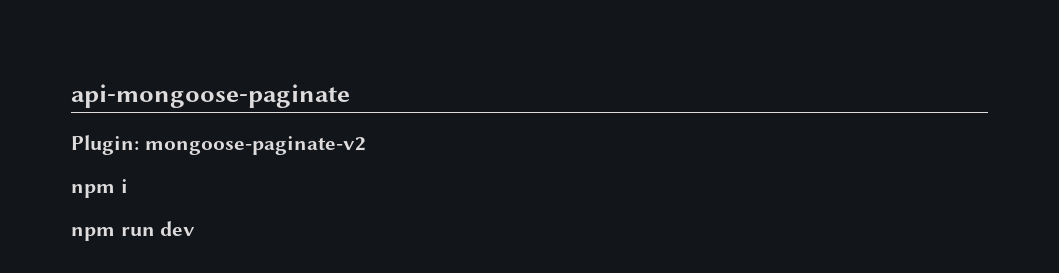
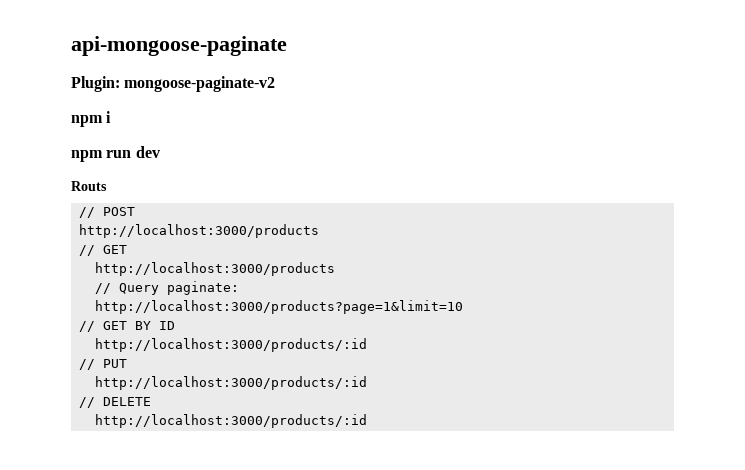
+ Routs
+ // POST
+ http://localhost:3000/products
+ // GET
+ http://localhost:3000/products
+ // Query paginate:
+ http://localhost:3000/products?page=1&limit=10
+ // GET BY ID
+ http://localhost:3000/products/:id
+ // PUT
+ http://localhost:3000/products/:id
+ // DELETE
+ http://localhost:3000/products/:id

